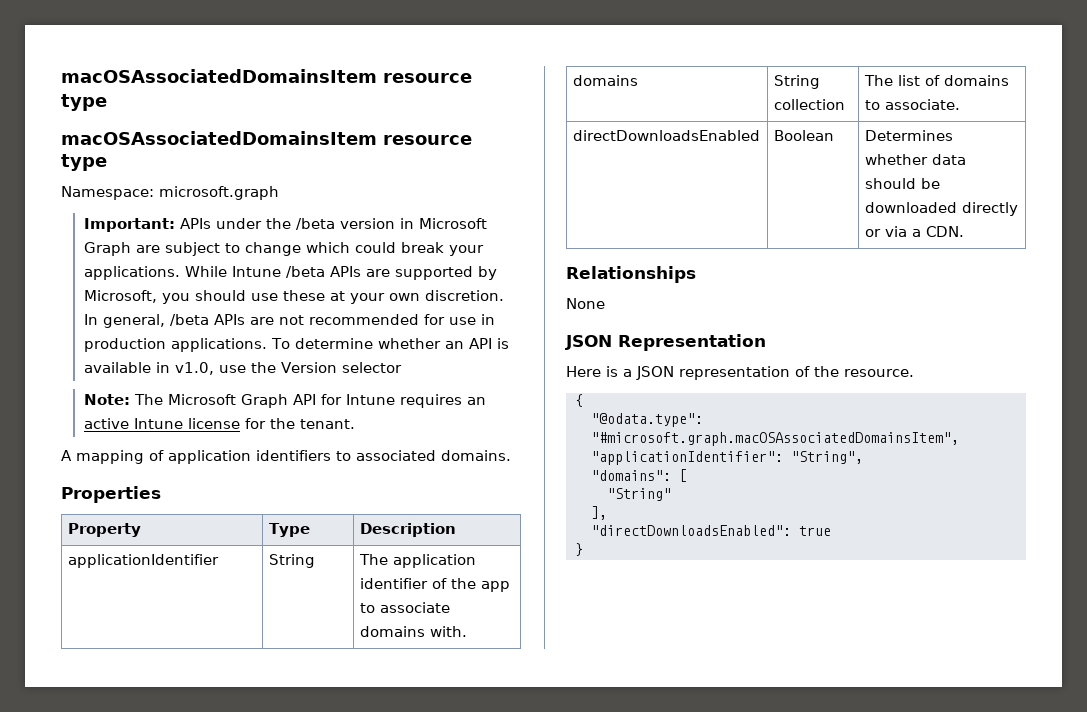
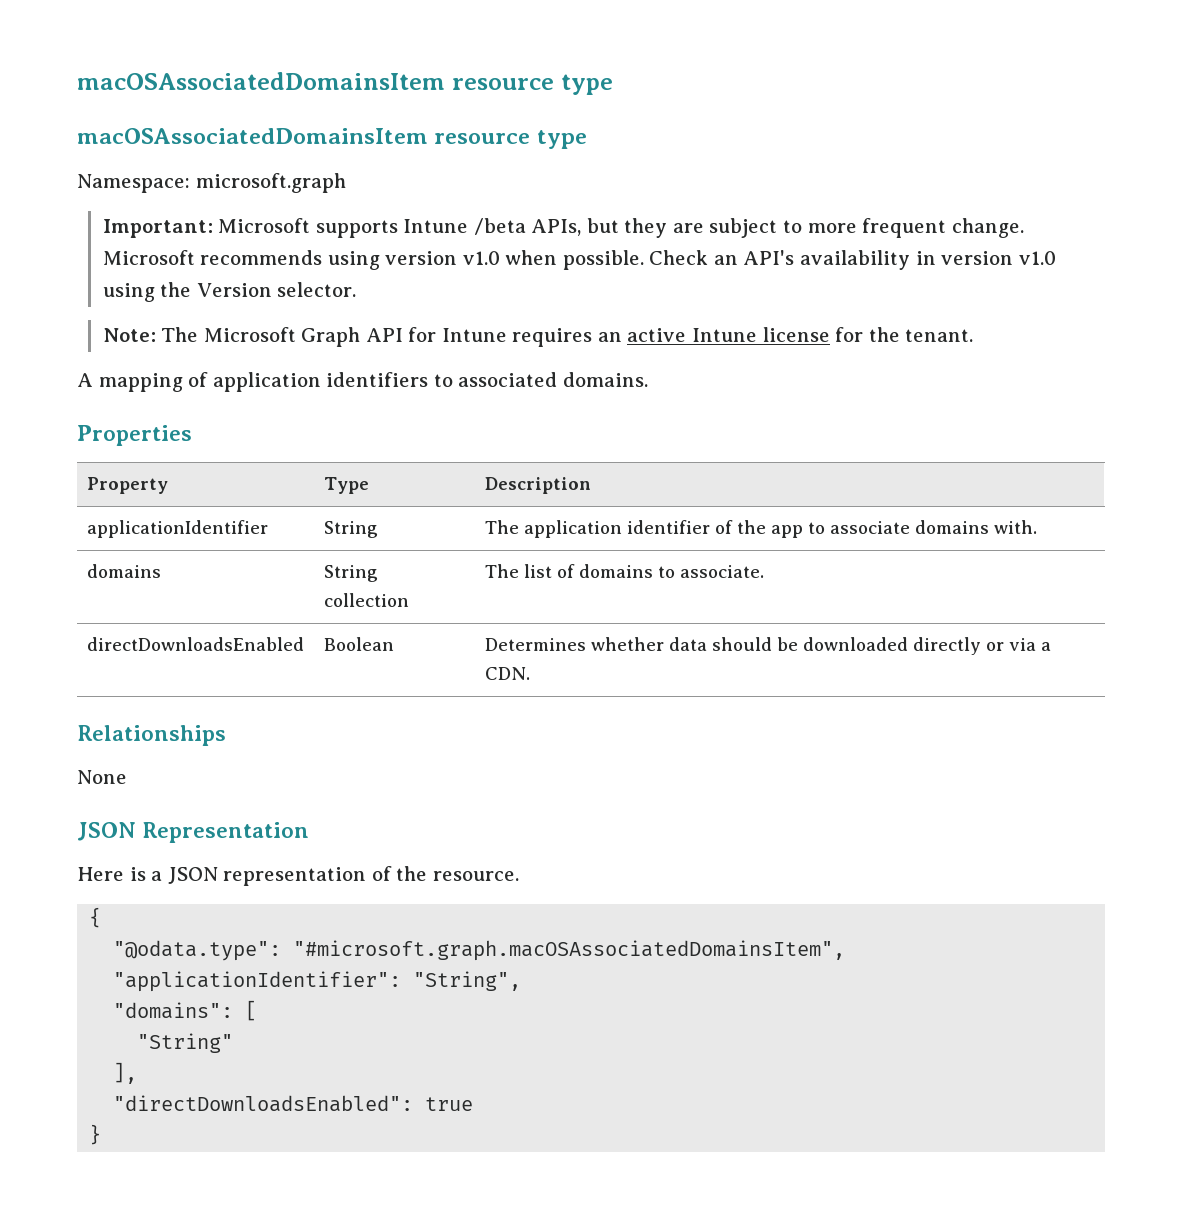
- Important: APIs under the /beta version in Microsoft Graph are subject to change which could break your applications. While Intune /beta APIs are supported by Microsoft, you should use these at your own discretion. In general, /beta APIs are not recommended for use in production applications. To determine whether an API is available in v1.0, use the Version selector
+ Important: Microsoft supports Intune /beta APIs, but they are subject to more frequent change. Microsoft recommends using version v1.0 when possible. Check an API's availability in version v1.0 using the Version selector.

